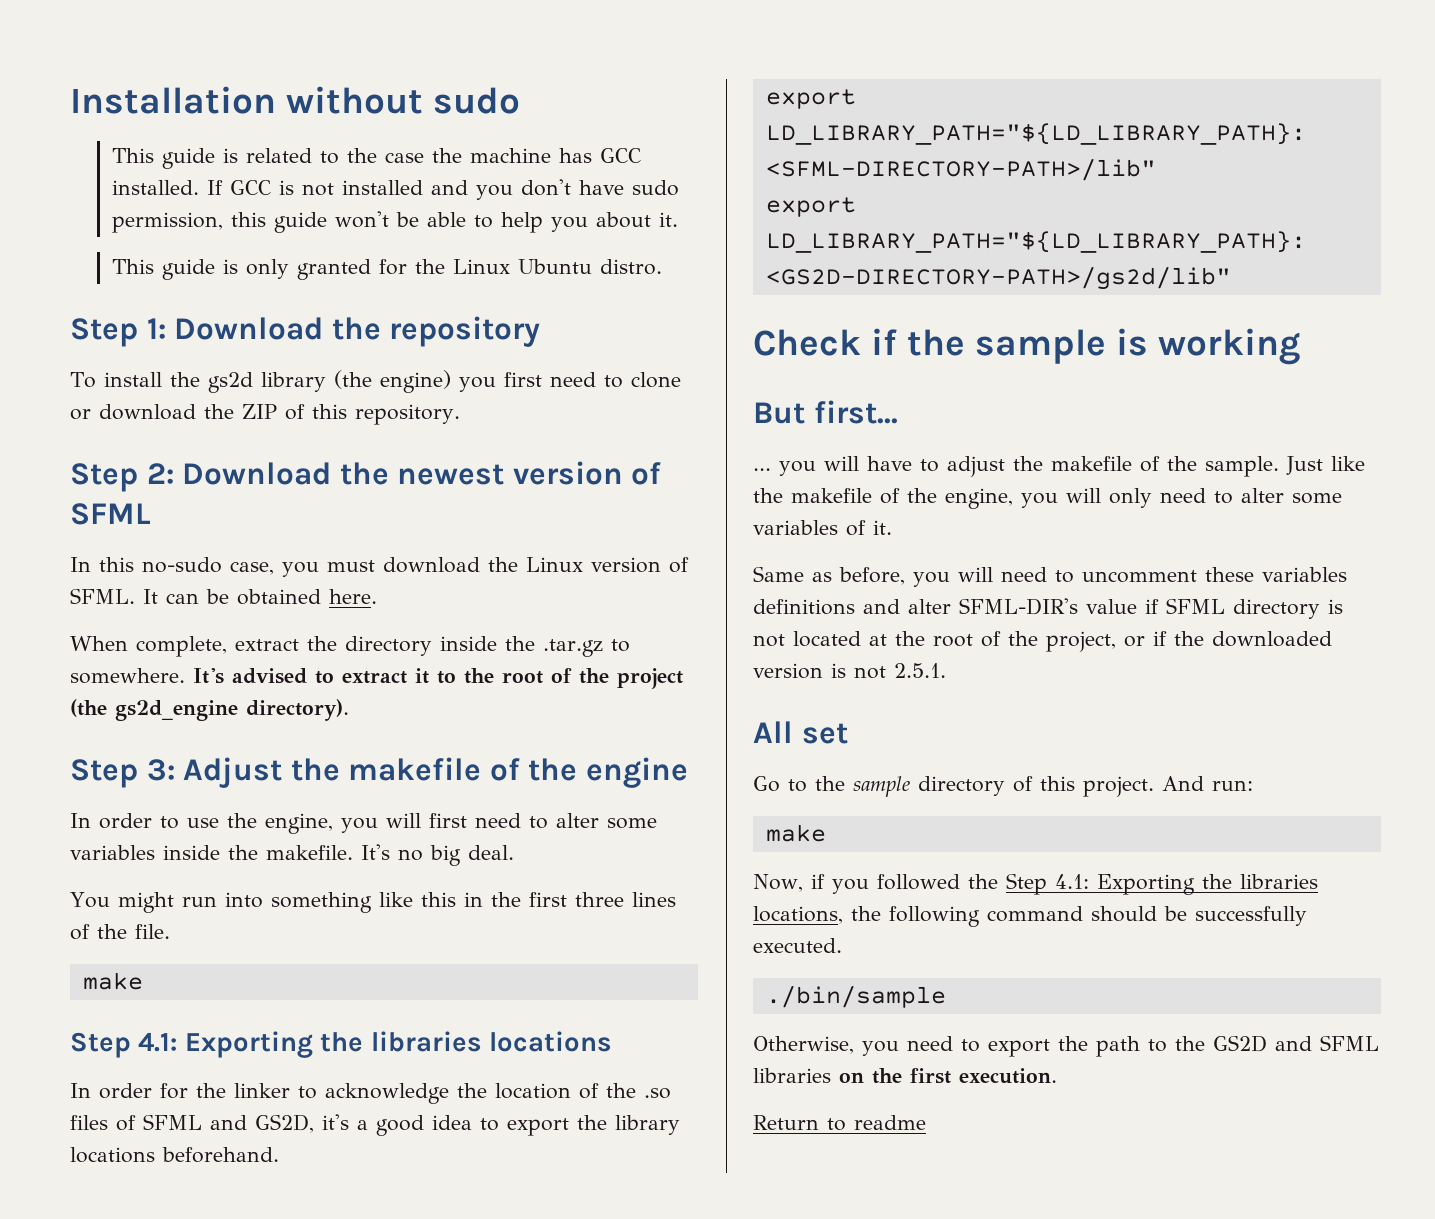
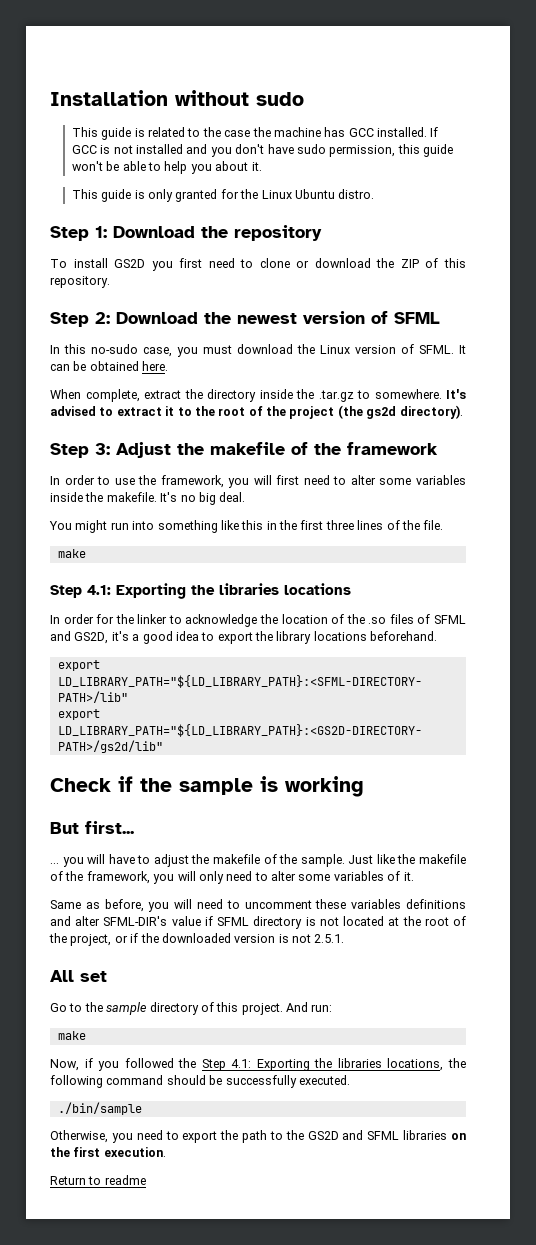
- To install the gs2d library (the engine) you first need to clone or download the ZIP of this repository.
+ To install GS2D you first need to clone or download the ZIP of this repository.
- It's advised to extract it to the root of the project (the gs2d_engine directory).
+ It's advised to extract it to the root of the project (the gs2d directory).
- Step 3: Adjust the makefile of the engine
+ Step 3: Adjust the makefile of the framework
- In order to use the engine, you will first need to alter some variables inside the makefile.
+ In order to use the framework, you will first need to alter some variables inside the makefile.
- Just like the makefile of the engine, you will only need to alter some variables of it.
+ Just like the makefile of the framework, you will only need to alter some variables of it.

